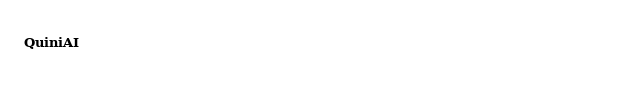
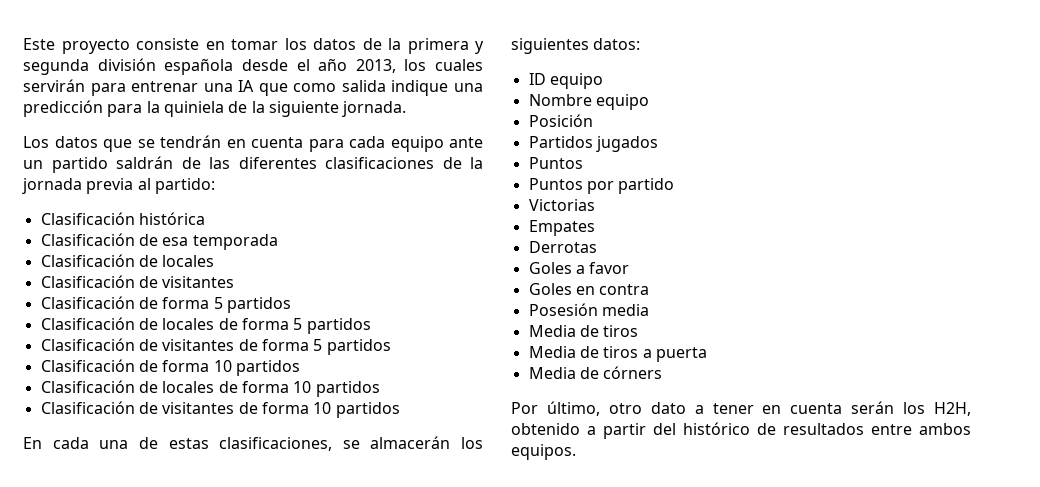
- QuiniAI
+ Este proyecto consiste en tomar los datos de la primera y segunda división española desde el año 2013, los cuales servirán para entrenar una IA que como salida indique una predicción para la quiniela de la siguiente jornada.
+ Los datos que se tendrán en cuenta para cada equipo ante un partido saldrán de las diferentes clasificaciones de la jornada previa al partido:
+ Clasificación histórica
+ Clasificación de esa temporada
+ Clasificación de locales
+ Clasificación de visitantes
+ Clasificación de forma 5 partidos
+ Clasificación de locales de forma 5 partidos
+ Clasificación de visitantes de forma 5 partidos
+ Clasificación de forma 10 partidos
+ Clasificación de locales de forma 10 partidos
+ Clasificación de visitantes de forma 10 partidos
+ En cada una de estas clasificaciones, se almacerán los siguientes datos:
+ ID equipo
+ Nombre equipo
+ Posición
+ Partidos jugados
+ Puntos
+ Puntos por partido
+ Victorias
+ Empates
+ Derrotas
+ Goles a favor
+ Goles en contra
+ Posesión media
+ Media de tiros
+ Media de tiros a puerta
+ Media de córners
+ Por último, otro dato a tener en cuenta serán los H2H, obtenido a partir del histórico de resultados entre ambos equipos.

